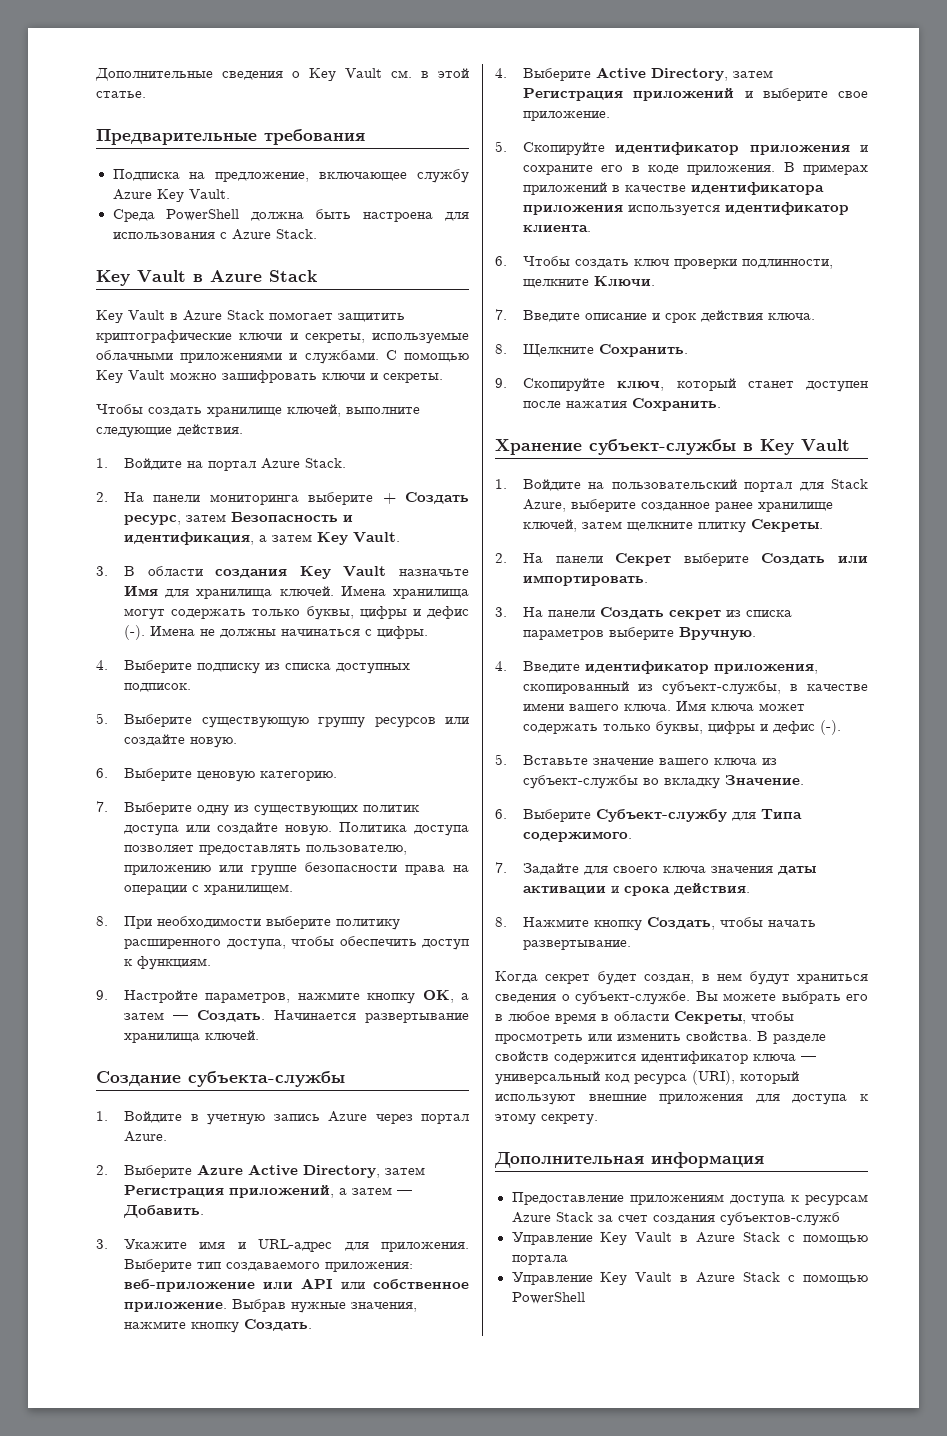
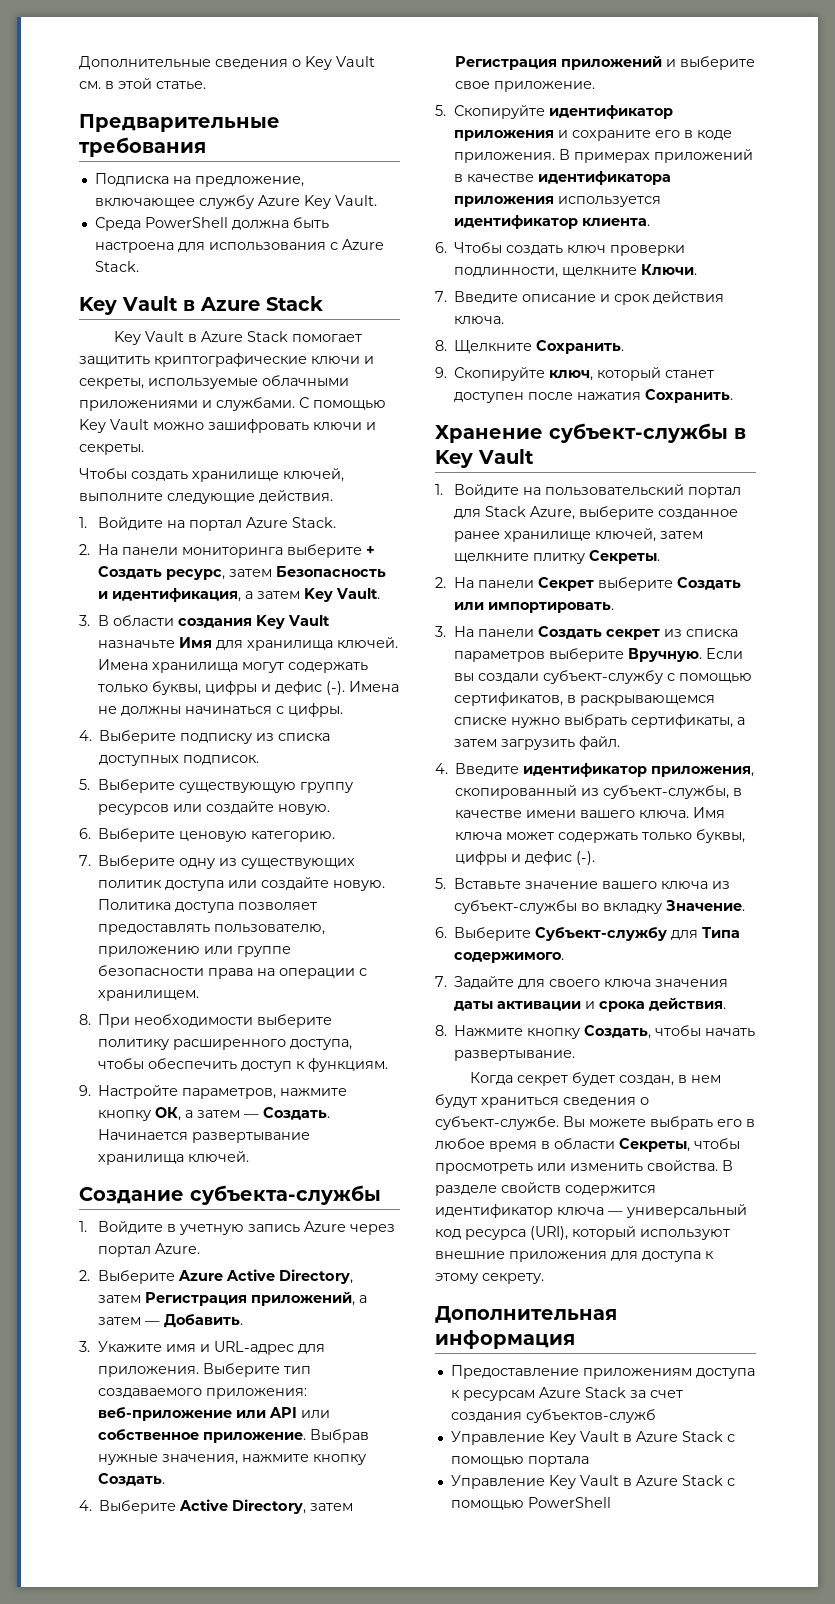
+ Если вы создали субъект-службу с помощью сертификатов, в раскрывающемся списке нужно выбрать сертификаты, а затем загрузить файл.

